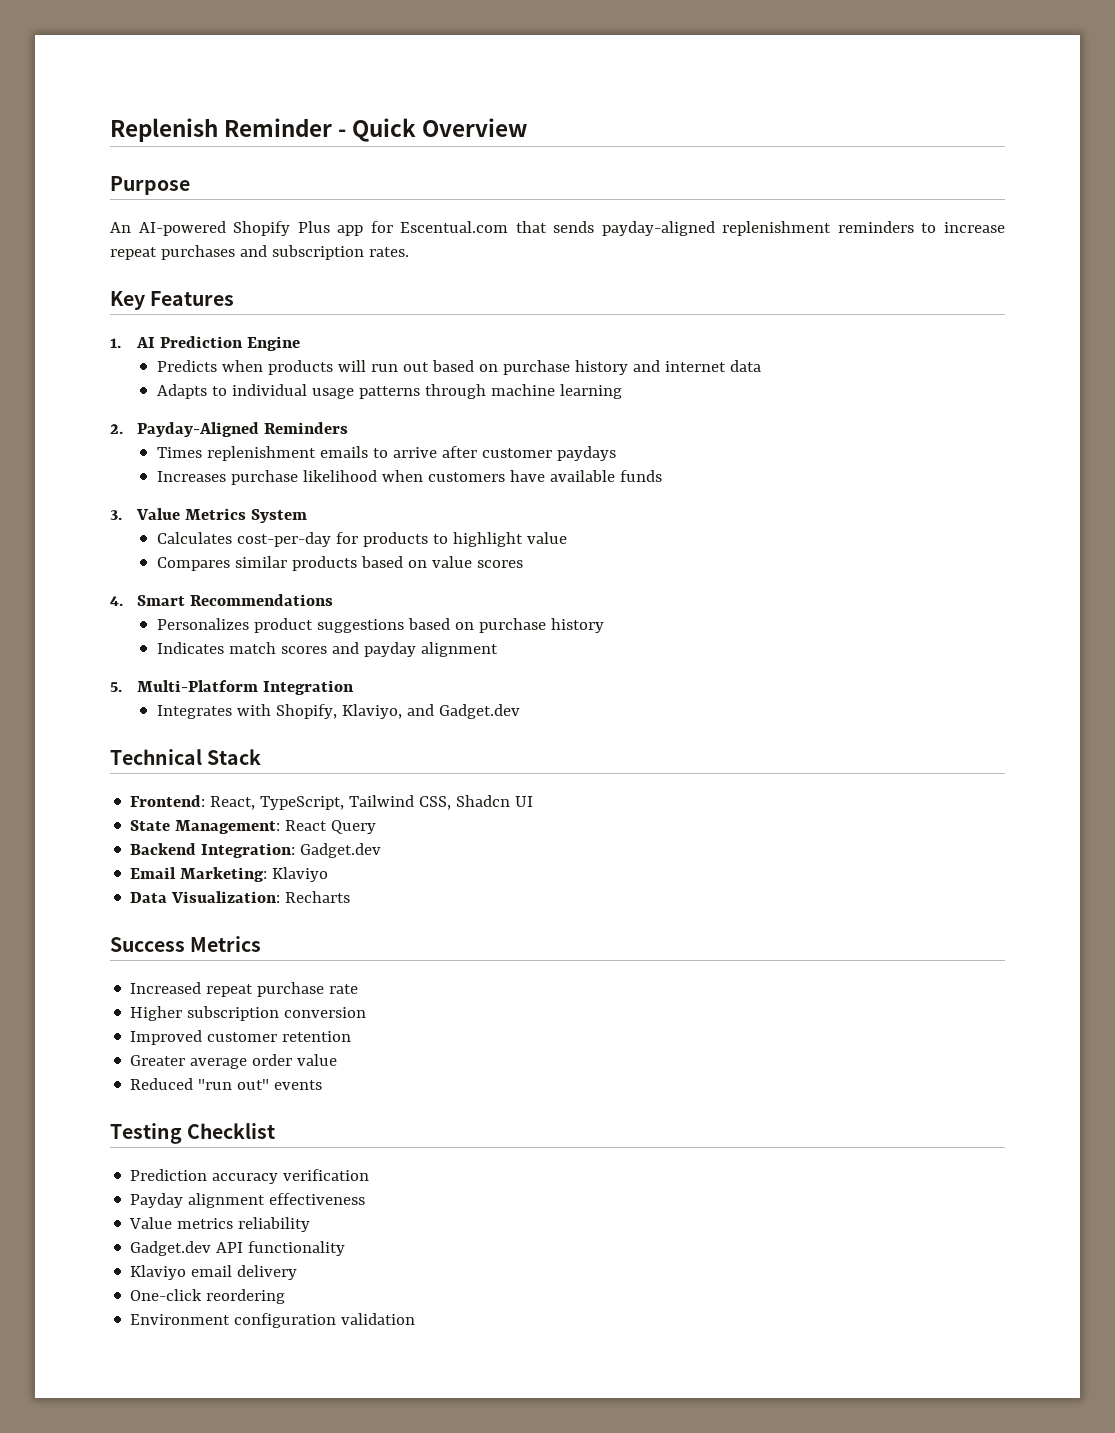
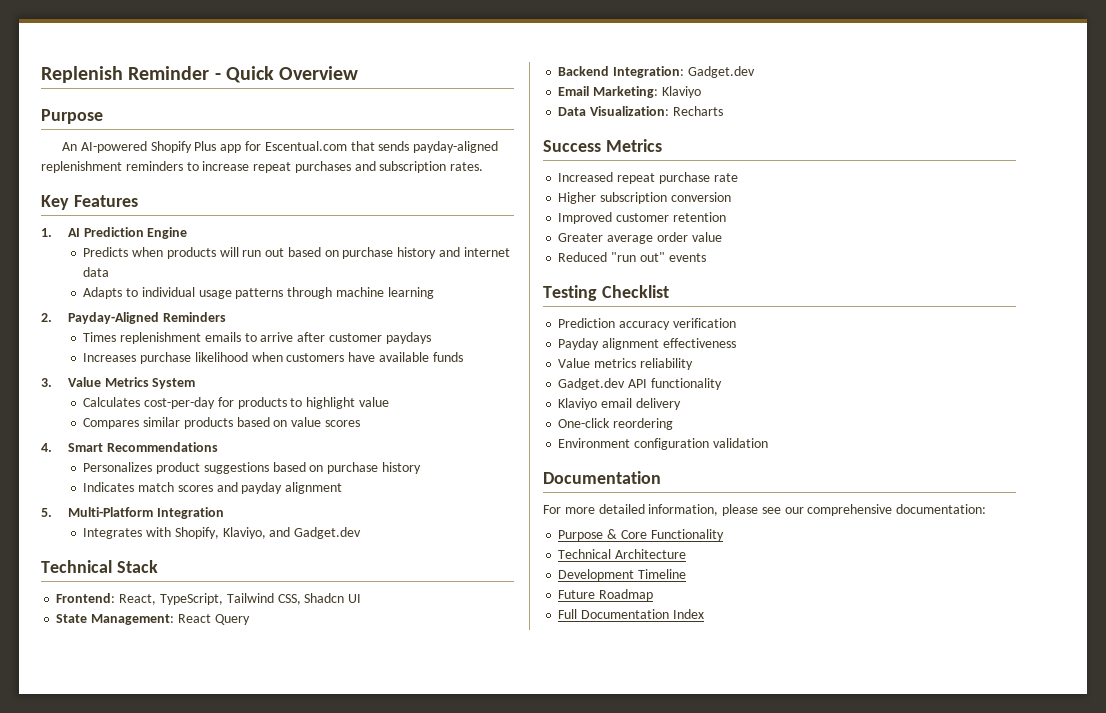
  Environment configuration validation
+ Documentation
+ For more detailed information, please see our comprehensive documentation:
+ Purpose & Core Functionality
+ Technical Architecture
+ Development Timeline
+ Future Roadmap
+ Full Documentation Index

